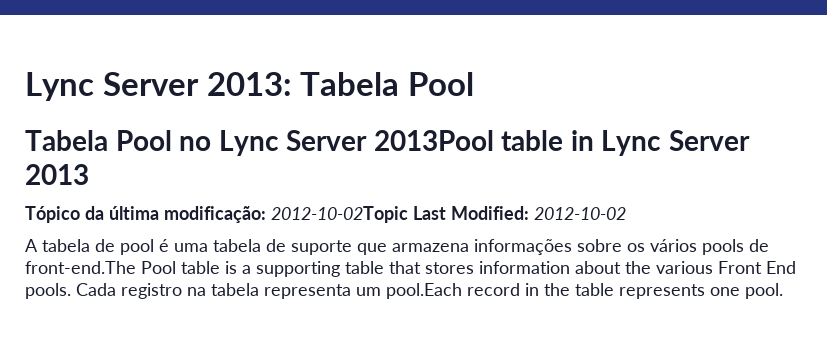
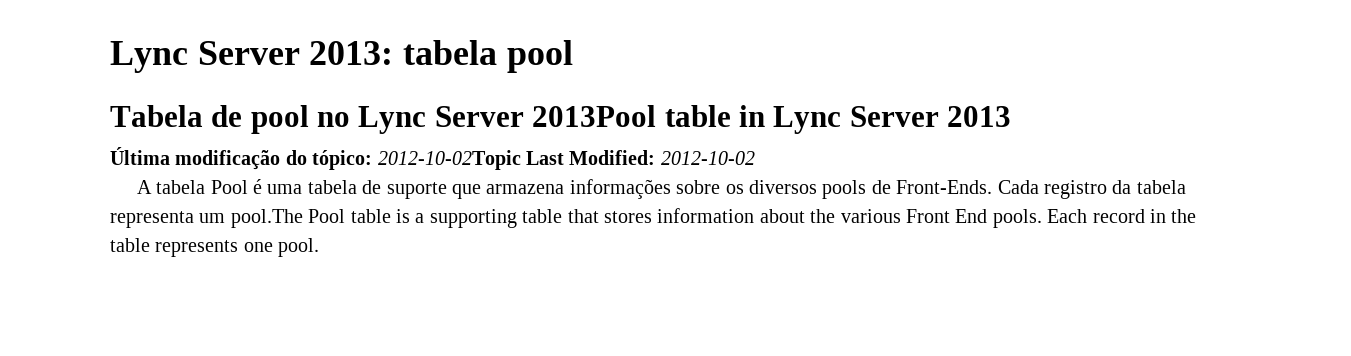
- Lync Server 2013: Tabela Pool
- Tabela Pool no Lync Server 2013Pool table in Lync Server 2013
+ Lync Server 2013: tabela pool
+ Tabela de pool no Lync Server 2013Pool table in Lync Server 2013
- Tópico da última modificação: 2012-10-02Topic Last Modified: 2012-10-02
+ Última modificação do tópico: 2012-10-02Topic Last Modified: 2012-10-02
- A tabela de pool é uma tabela de suporte que armazena informações sobre os vários pools de front-end.The Pool table is a supporting table that stores information about the various Front End pools.
+ A tabela Pool é uma tabela de suporte que armazena informações sobre os diversos pools de Front-Ends. Cada registro da tabela representa um pool.The Pool table is a supporting table that stores information about the various Front End pools.
- Cada registro na tabela representa um pool.Each record in the table represents one pool.
+ Each record in the table represents one pool.

